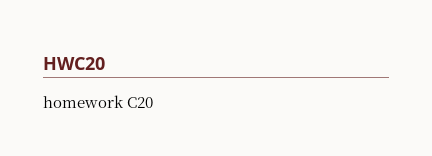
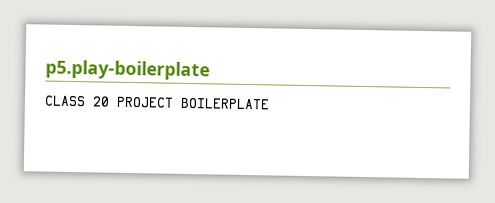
- HWC20
- homework C20
+ p5.play-boilerplate
+ CLASS 20 PROJECT BOILERPLATE

